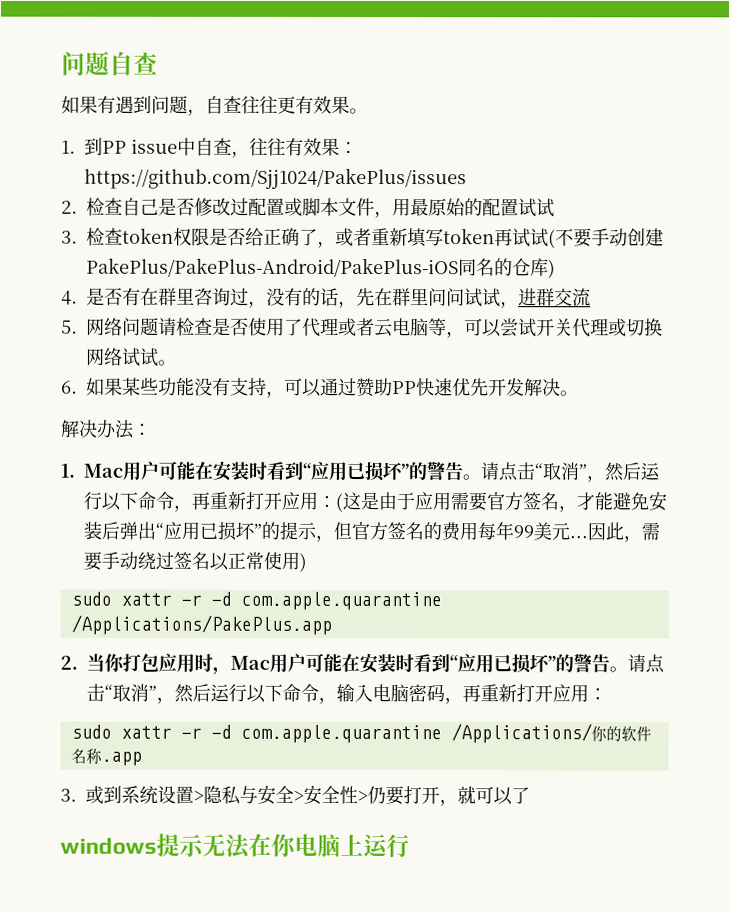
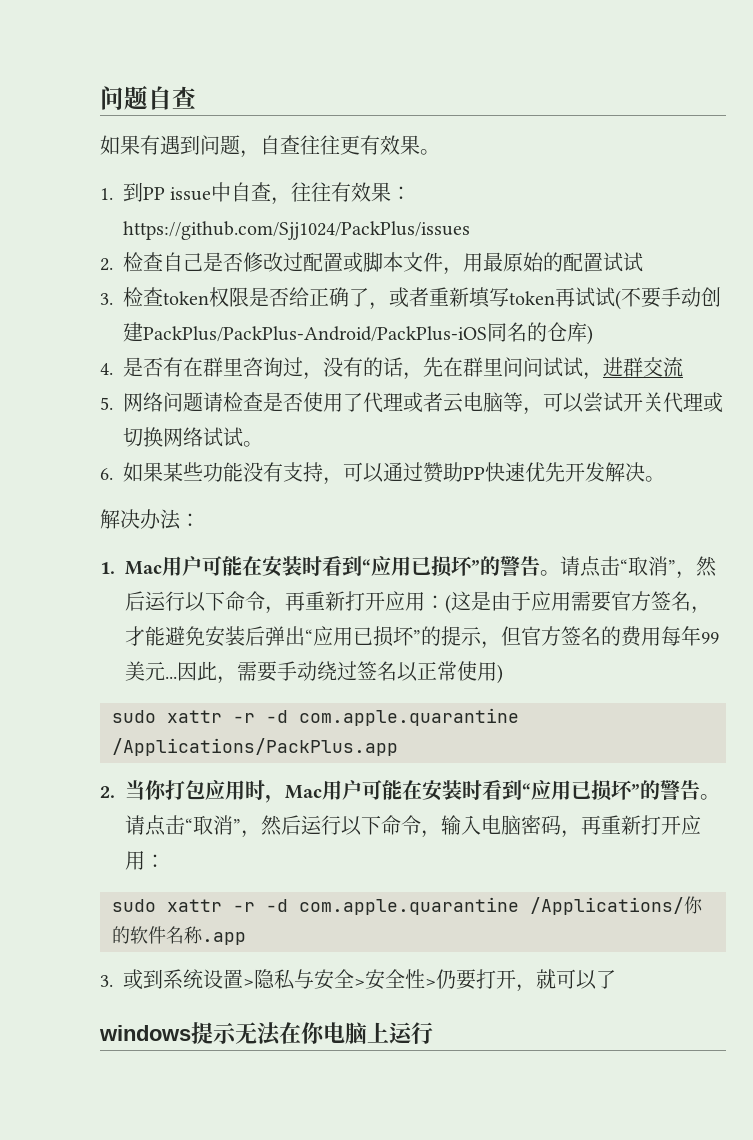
- 1.到PP issue中自查，往往有效果：https://github.com/Sjj1024/PakePlus/issues
+ 1.到PP issue中自查，往往有效果：https://github.com/Sjj1024/PackPlus/issues
- 3.检查token权限是否给正确了，或者重新填写token再试试(不要手动创建PakePlus/PakePlus-Android/PakePlus-iOS同名的仓库)
+ 3.检查token权限是否给正确了，或者重新填写token再试试(不要手动创建PackPlus/PackPlus-Android/PackPlus-iOS同名的仓库)
- sudo xattr -r -d com.apple.quarantine /Applications/PakePlus.app
+ sudo xattr -r -d com.apple.quarantine /Applications/PackPlus.app

